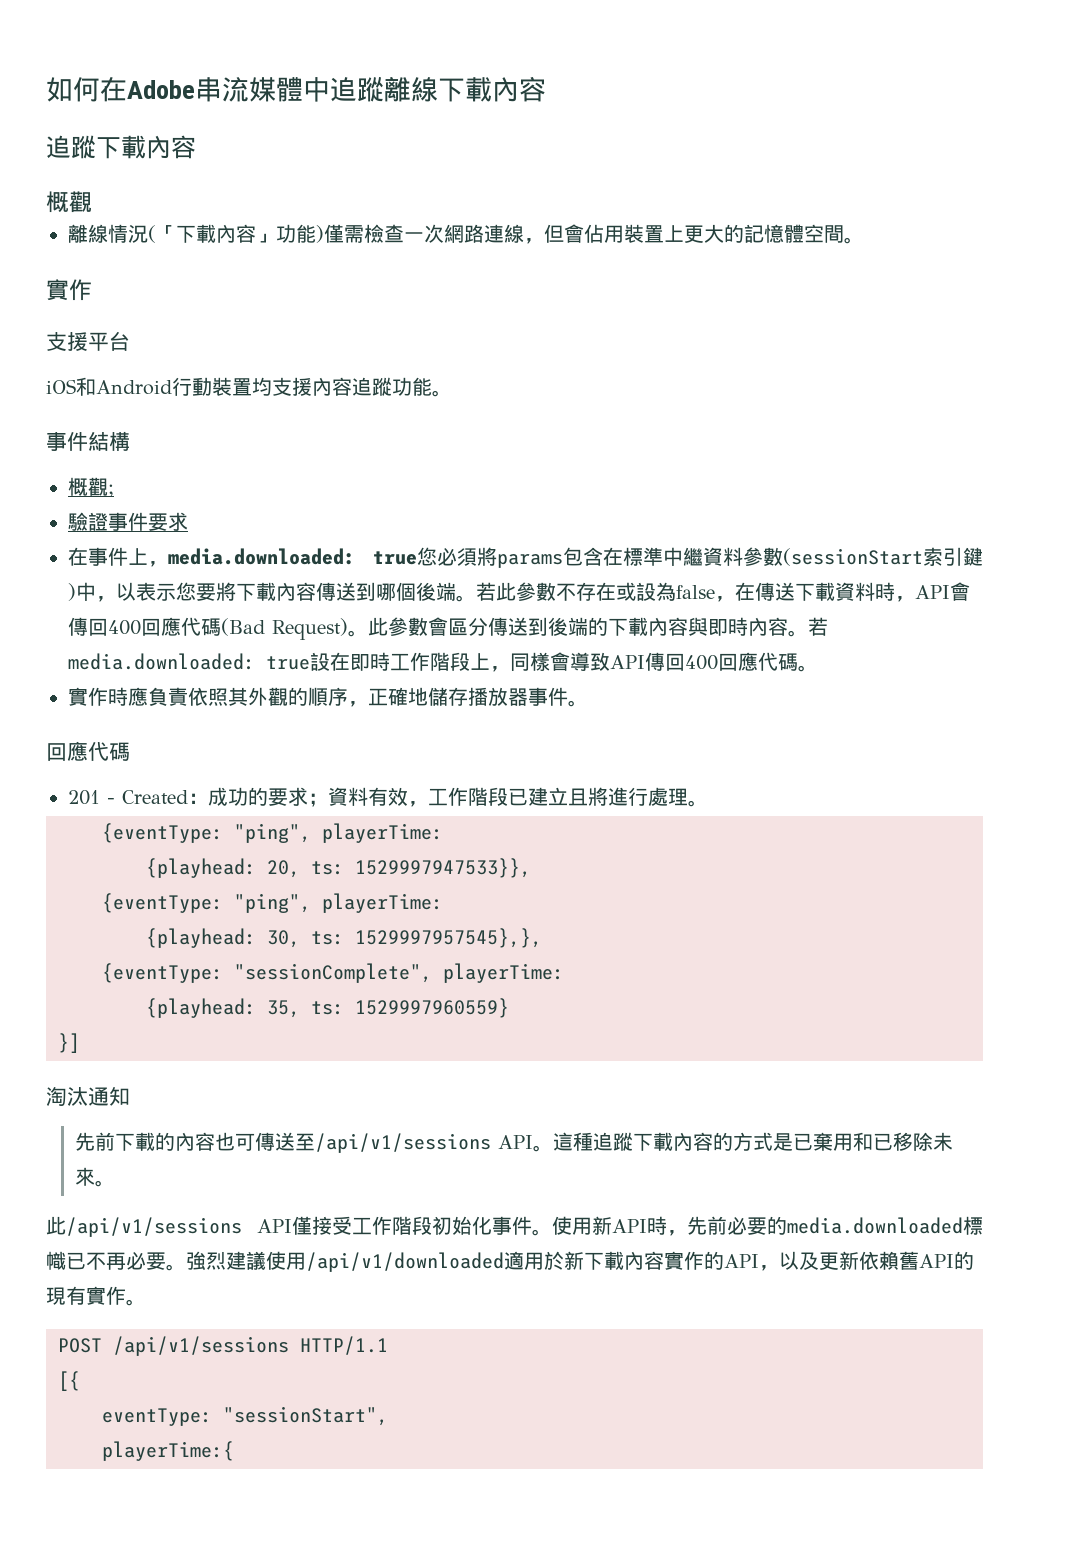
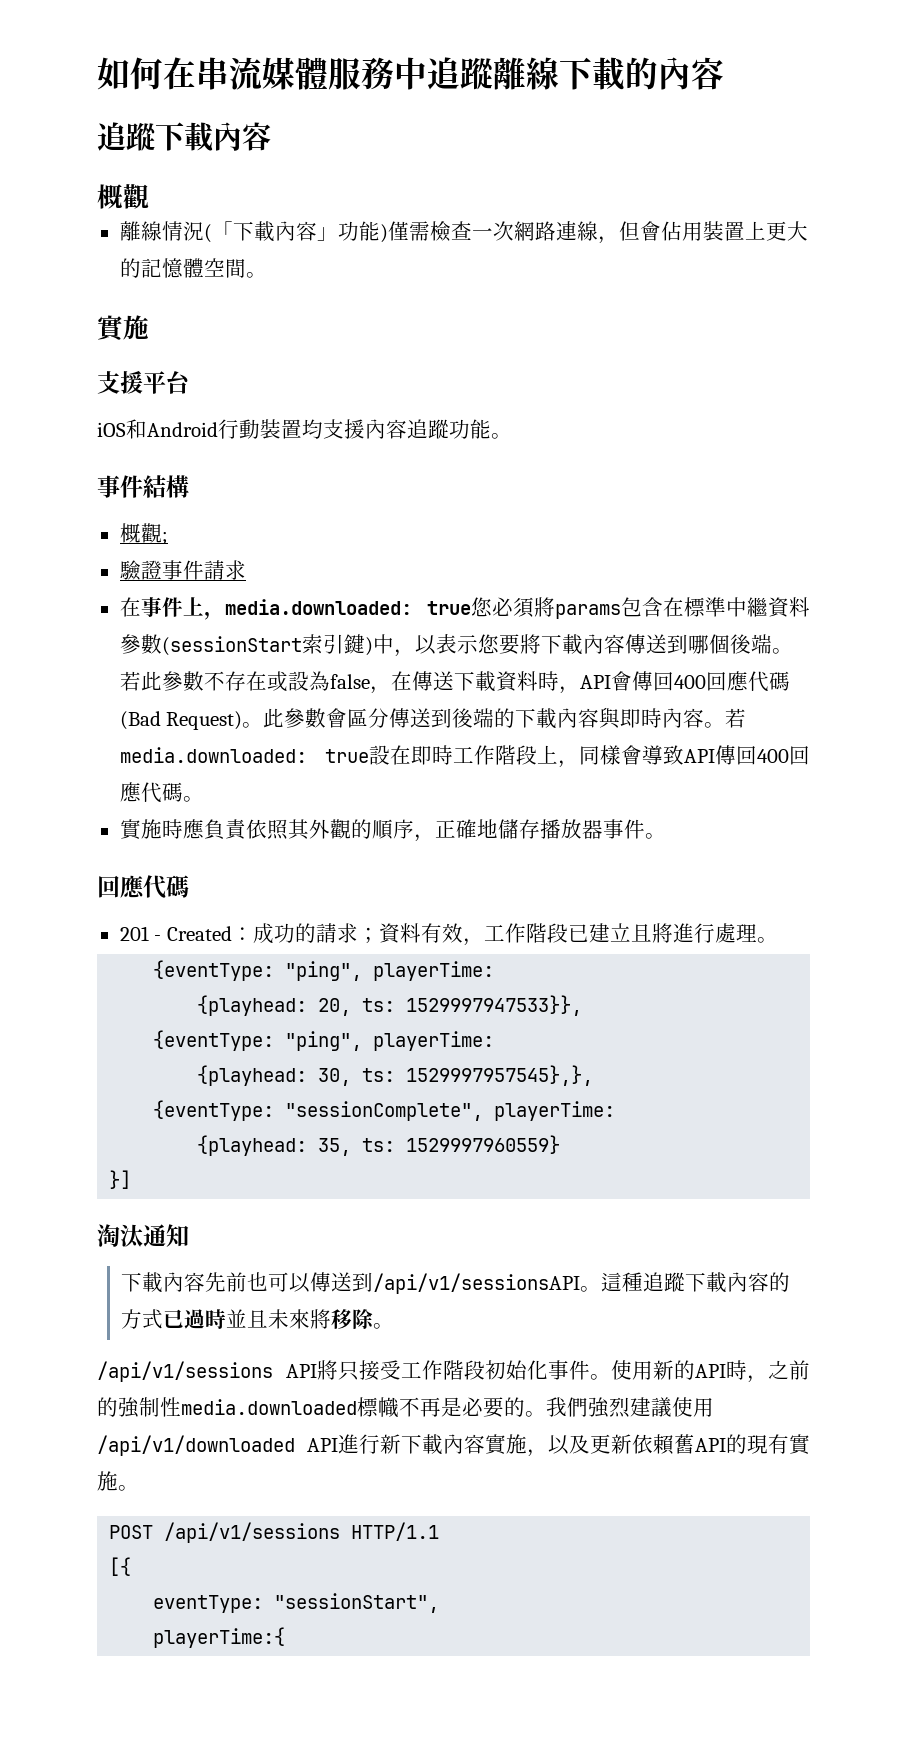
- 如何在Adobe串流媒體中追蹤離線下載內容
+ 如何在串流媒體服務中追蹤離線下載的內容
  離線情況(「下載內容」功能)僅需檢查一次網路連線，但會佔用裝置上更大的記憶體空間。
- 實作
+ 實施
- 驗證事件要求
+ 驗證事件請求
- 實作時應負責依照其外觀的順序，正確地儲存播放器事件。
+ 實施時應負責依照其外觀的順序，正確地儲存播放器事件。
- 201 - Created：成功的要求；資料有效，工作階段已建立且將進行處理。
+ 201 - Created：成功的請求；資料有效，工作階段已建立且將進行處理。
- 先前下載的內容也可傳送至/api/v1/sessions API。
+ 下載內容先前也可以傳送到/api/v1/sessionsAPI。
- 這種追蹤下載內容的方式是已棄用和已移除未來。
- 此/api/v1/sessions API僅接受工作階段初始化事件。
+ 這種追蹤下載內容的方式已過時並且未來將移除。
+ /api/v1/sessions API將只接受工作階段初始化事件。
- 使用新API時，先前必要的media.downloaded標幟已不再必要。強烈建議使用/api/v1/downloaded適用於新下載內容實作的API，以及更新依賴舊API的現有實作。
+ 使用新的API時，之前的強制性media.downloaded標幟不再是必要的。我們強烈建議使用/api/v1/downloaded API進行新下載內容實施，以及更新依賴舊API的現有實施。

